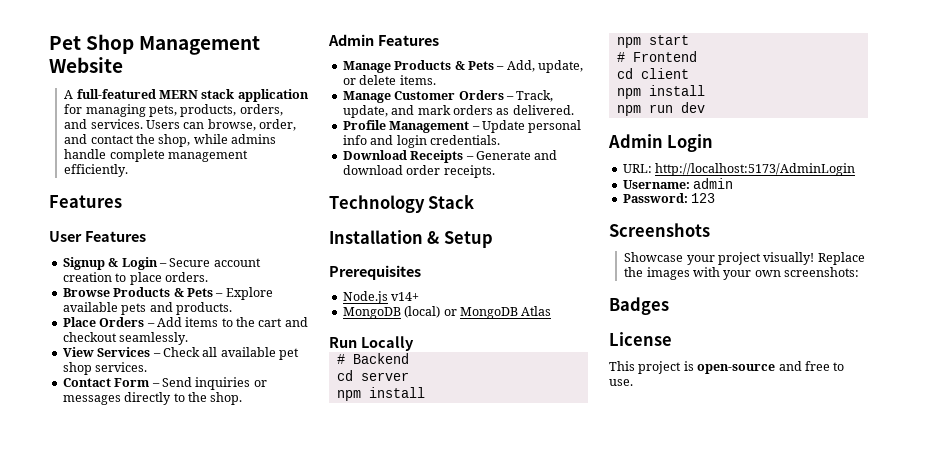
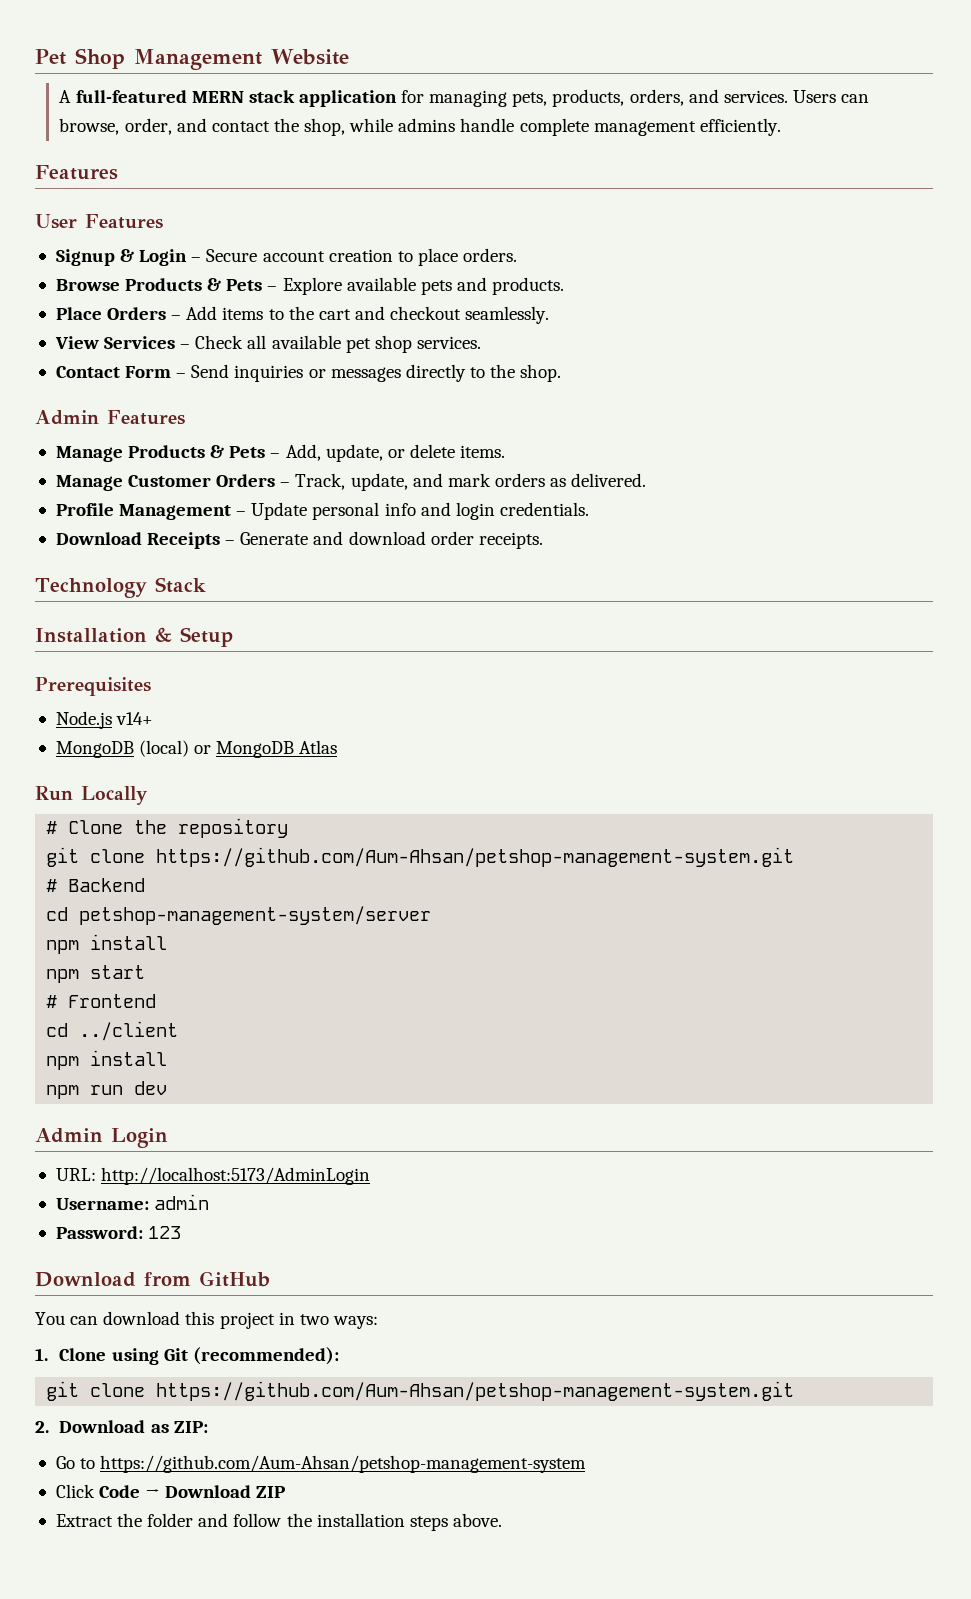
+ # Clone the repository
+ git clone https://github.com/Aum-Ahsan/petshop-management-system.git
- cd server
+ cd petshop-management-system/server
- cd client
+ cd ../client
- Screenshots
- Showcase your project visually! Replace the images with your own screenshots:
- Badges
- License
- This project is open-source and free to use.
+ Download from GitHub
+ You can download this project in two ways:
+ 1. Clone using Git (recommended):
+ git clone https://github.com/Aum-Ahsan/petshop-management-system.git
+ 2. Download as ZIP:
+ Go to https://github.com/Aum-Ahsan/petshop-management-system
+ Click Code → Download ZIP
+ Extract the folder and follow the installation steps above.

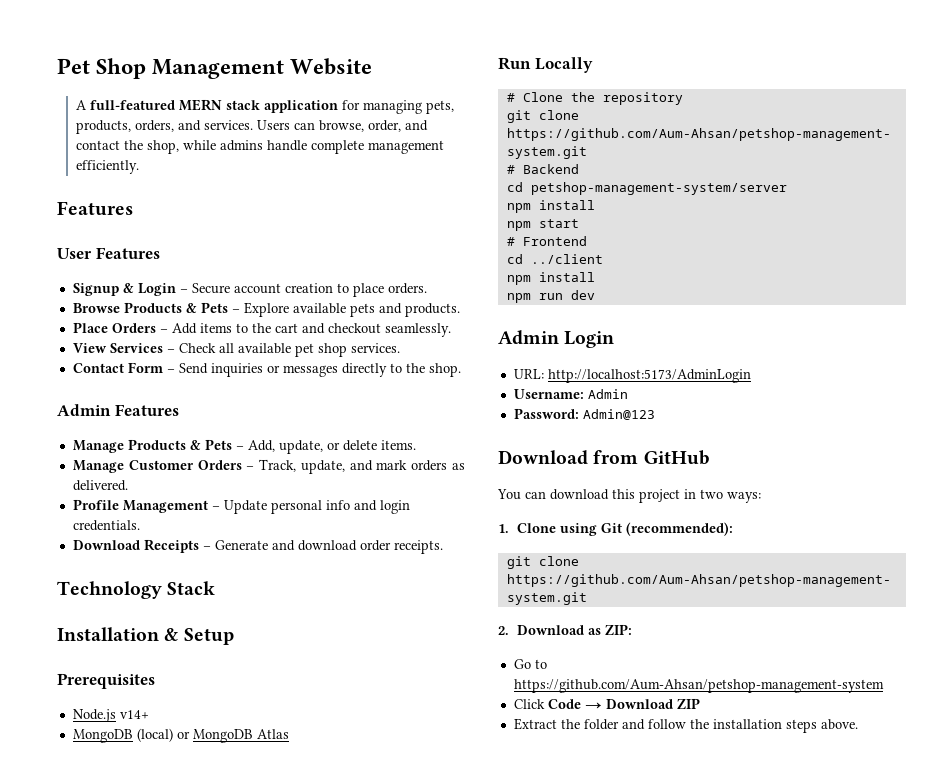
- Username: admin
+ Username: Admin
- Password: 123
+ Password: Admin@123

